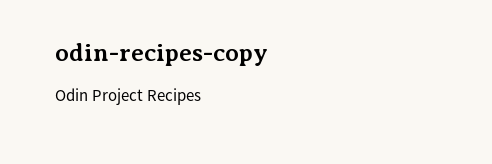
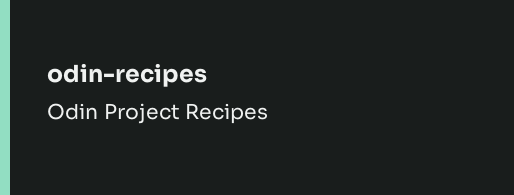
- odin-recipes-copy
+ odin-recipes

